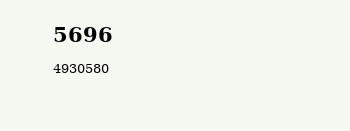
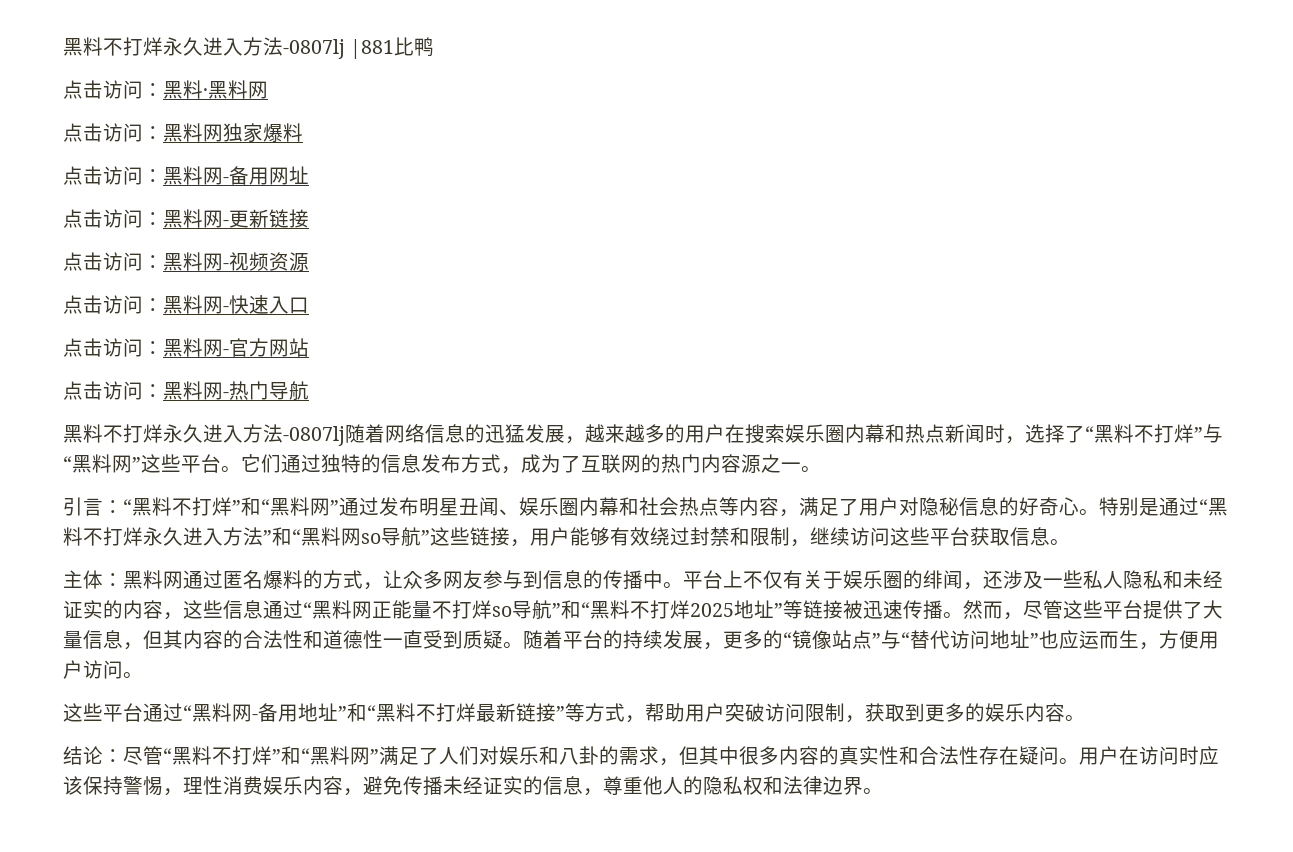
- 5696
- 4930580
+ 黑料不打烊永久进入方法-0807lj |881比鸭
+ 点击访问：黑料·黑料网
+ 点击访问：黑料网独家爆料
+ 点击访问：黑料网-备用网址
+ 点击访问：黑料网-更新链接
+ 点击访问：黑料网-视频资源
+ 点击访问：黑料网-快速入口
+ 点击访问：黑料网-官方网站
+ 点击访问：黑料网-热门导航
+ 黑料不打烊永久进入方法-0807lj随着网络信息的迅猛发展，越来越多的用户在搜索娱乐圈内幕和热点新闻时，选择了“黑料不打烊”与“黑料网”这些平台。它们通过独特的信息发布方式，成为了互联网的热门内容源之一。
+ 引言：“黑料不打烊”和“黑料网”通过发布明星丑闻、娱乐圈内幕和社会热点等内容，满足了用户对隐秘信息的好奇心。特别是通过“黑料不打烊永久进入方法”和“黑料网so导航”这些链接，用户能够有效绕过封禁和限制，继续访问这些平台获取信息。
+ 主体：黑料网通过匿名爆料的方式，让众多网友参与到信息的传播中。平台上不仅有关于娱乐圈的绯闻，还涉及一些私人隐私和未经证实的内容，这些信息通过“黑料网正能量不打烊so导航”和“黑料不打烊2025地址”等链接被迅速传播。然而，尽管这些平台提供了大量信息，但其内容的合法性和道德性一直受到质疑。随着平台的持续发展，更多的“镜像站点”与“替代访问地址”也应运而生，方便用户访问。
+ 这些平台通过“黑料网-备用地址”和“黑料不打烊最新链接”等方式，帮助用户突破访问限制，获取到更多的娱乐内容。
+ 结论：尽管“黑料不打烊”和“黑料网”满足了人们对娱乐和八卦的需求，但其中很多内容的真实性和合法性存在疑问。用户在访问时应该保持警惕，理性消费娱乐内容，避免传播未经证实的信息，尊重他人的隐私权和法律边界。

